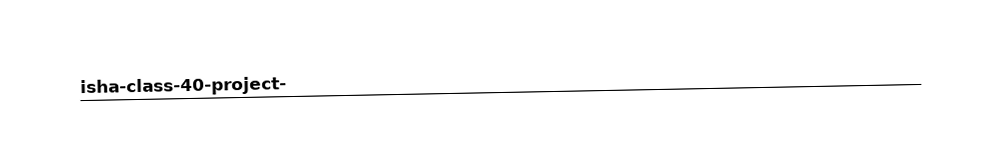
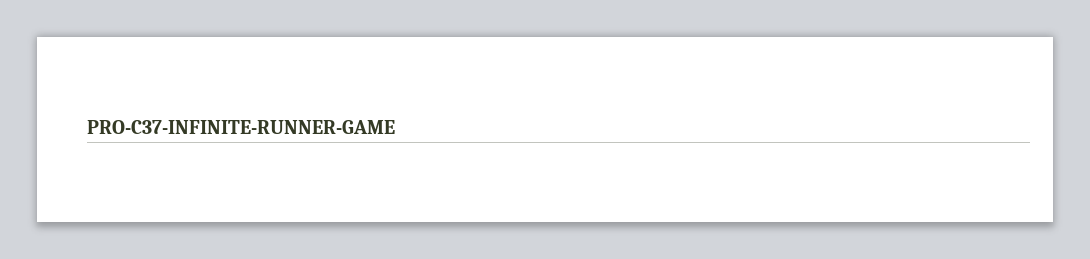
- isha-class-40-project-
+ PRO-C37-INFINITE-RUNNER-GAME

